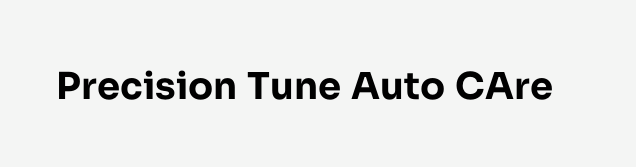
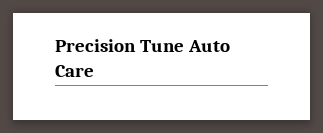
- Precision Tune Auto CAre
+ Precision Tune Auto Care

